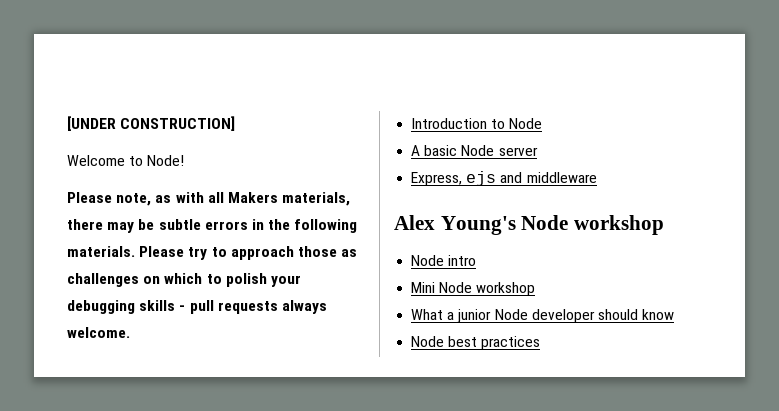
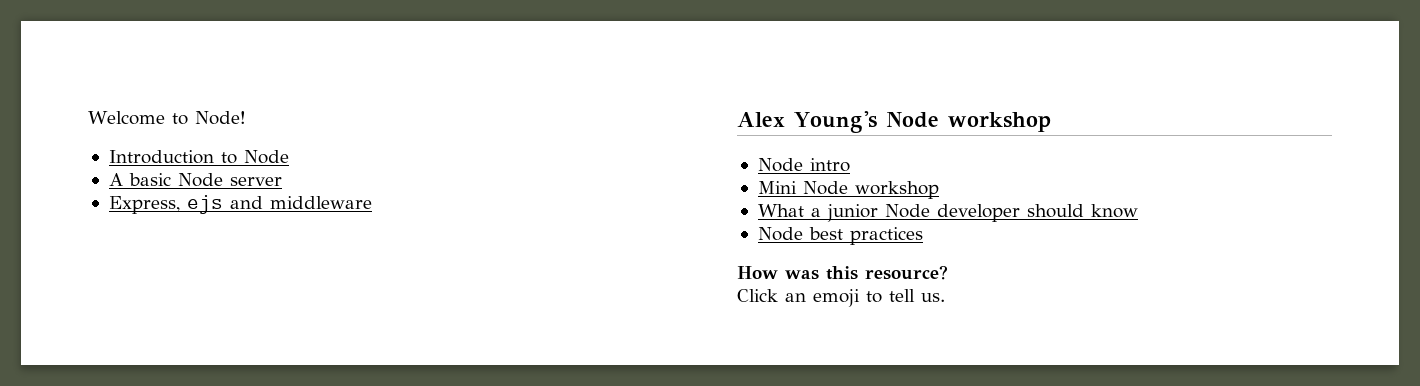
- [UNDER CONSTRUCTION]
- Please note, as with all Makers materials, there may be subtle errors in the following materials. Please try to approach those as challenges on which to polish your debugging skills - pull requests always welcome.
+ How was this resource?
+ Click an emoji to tell us.

